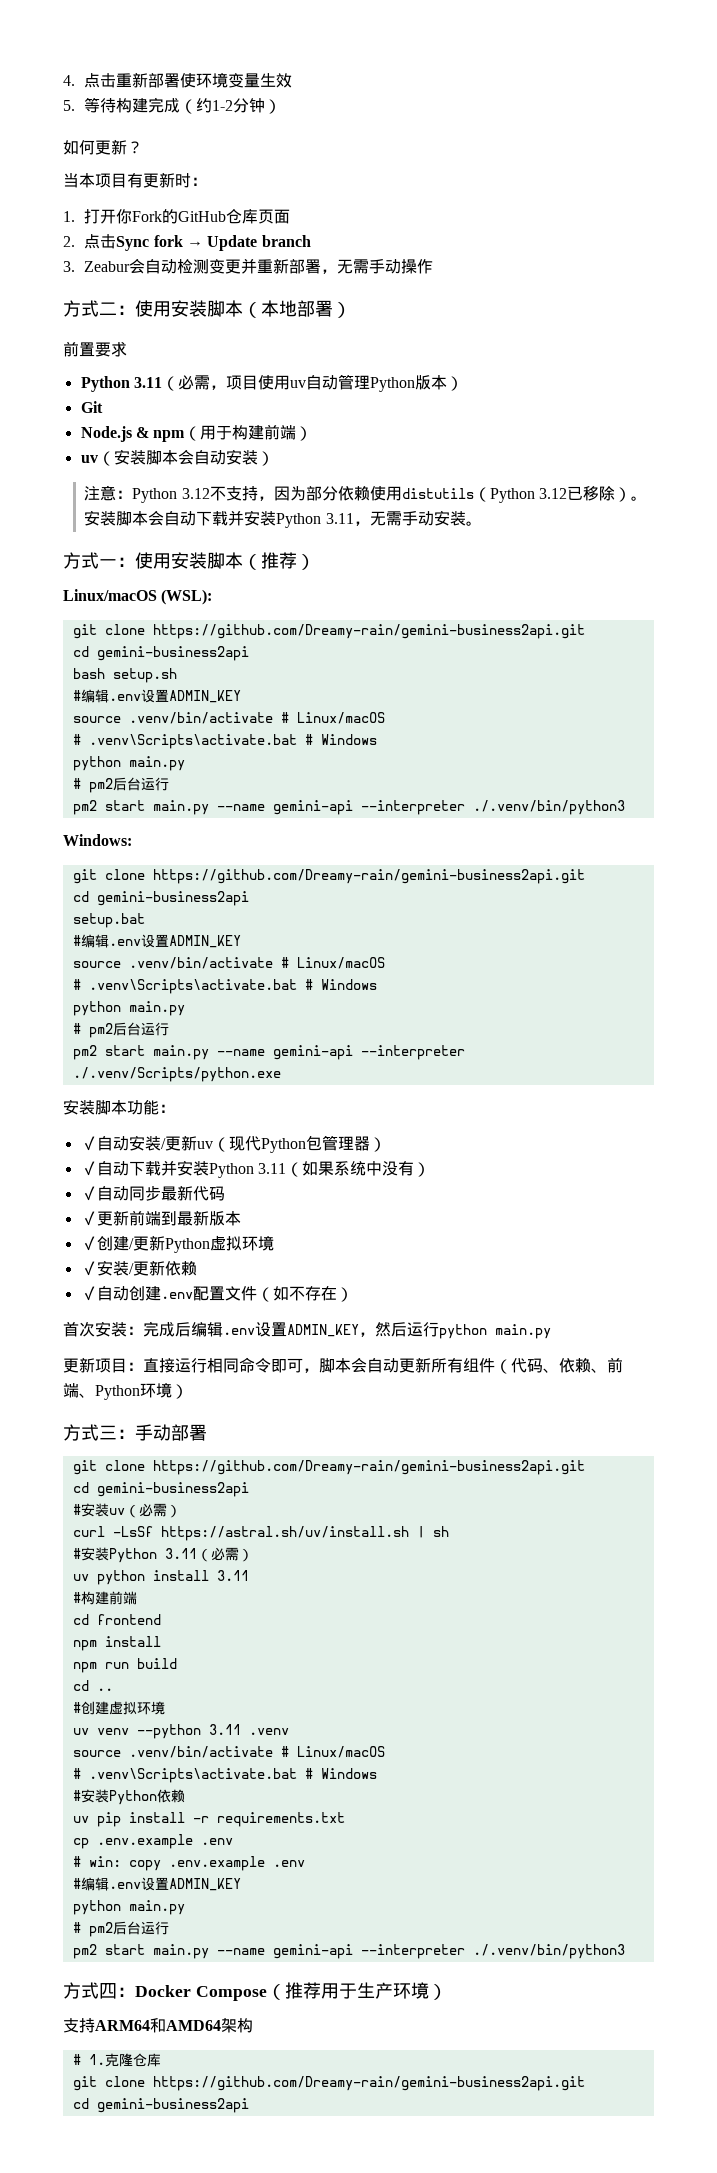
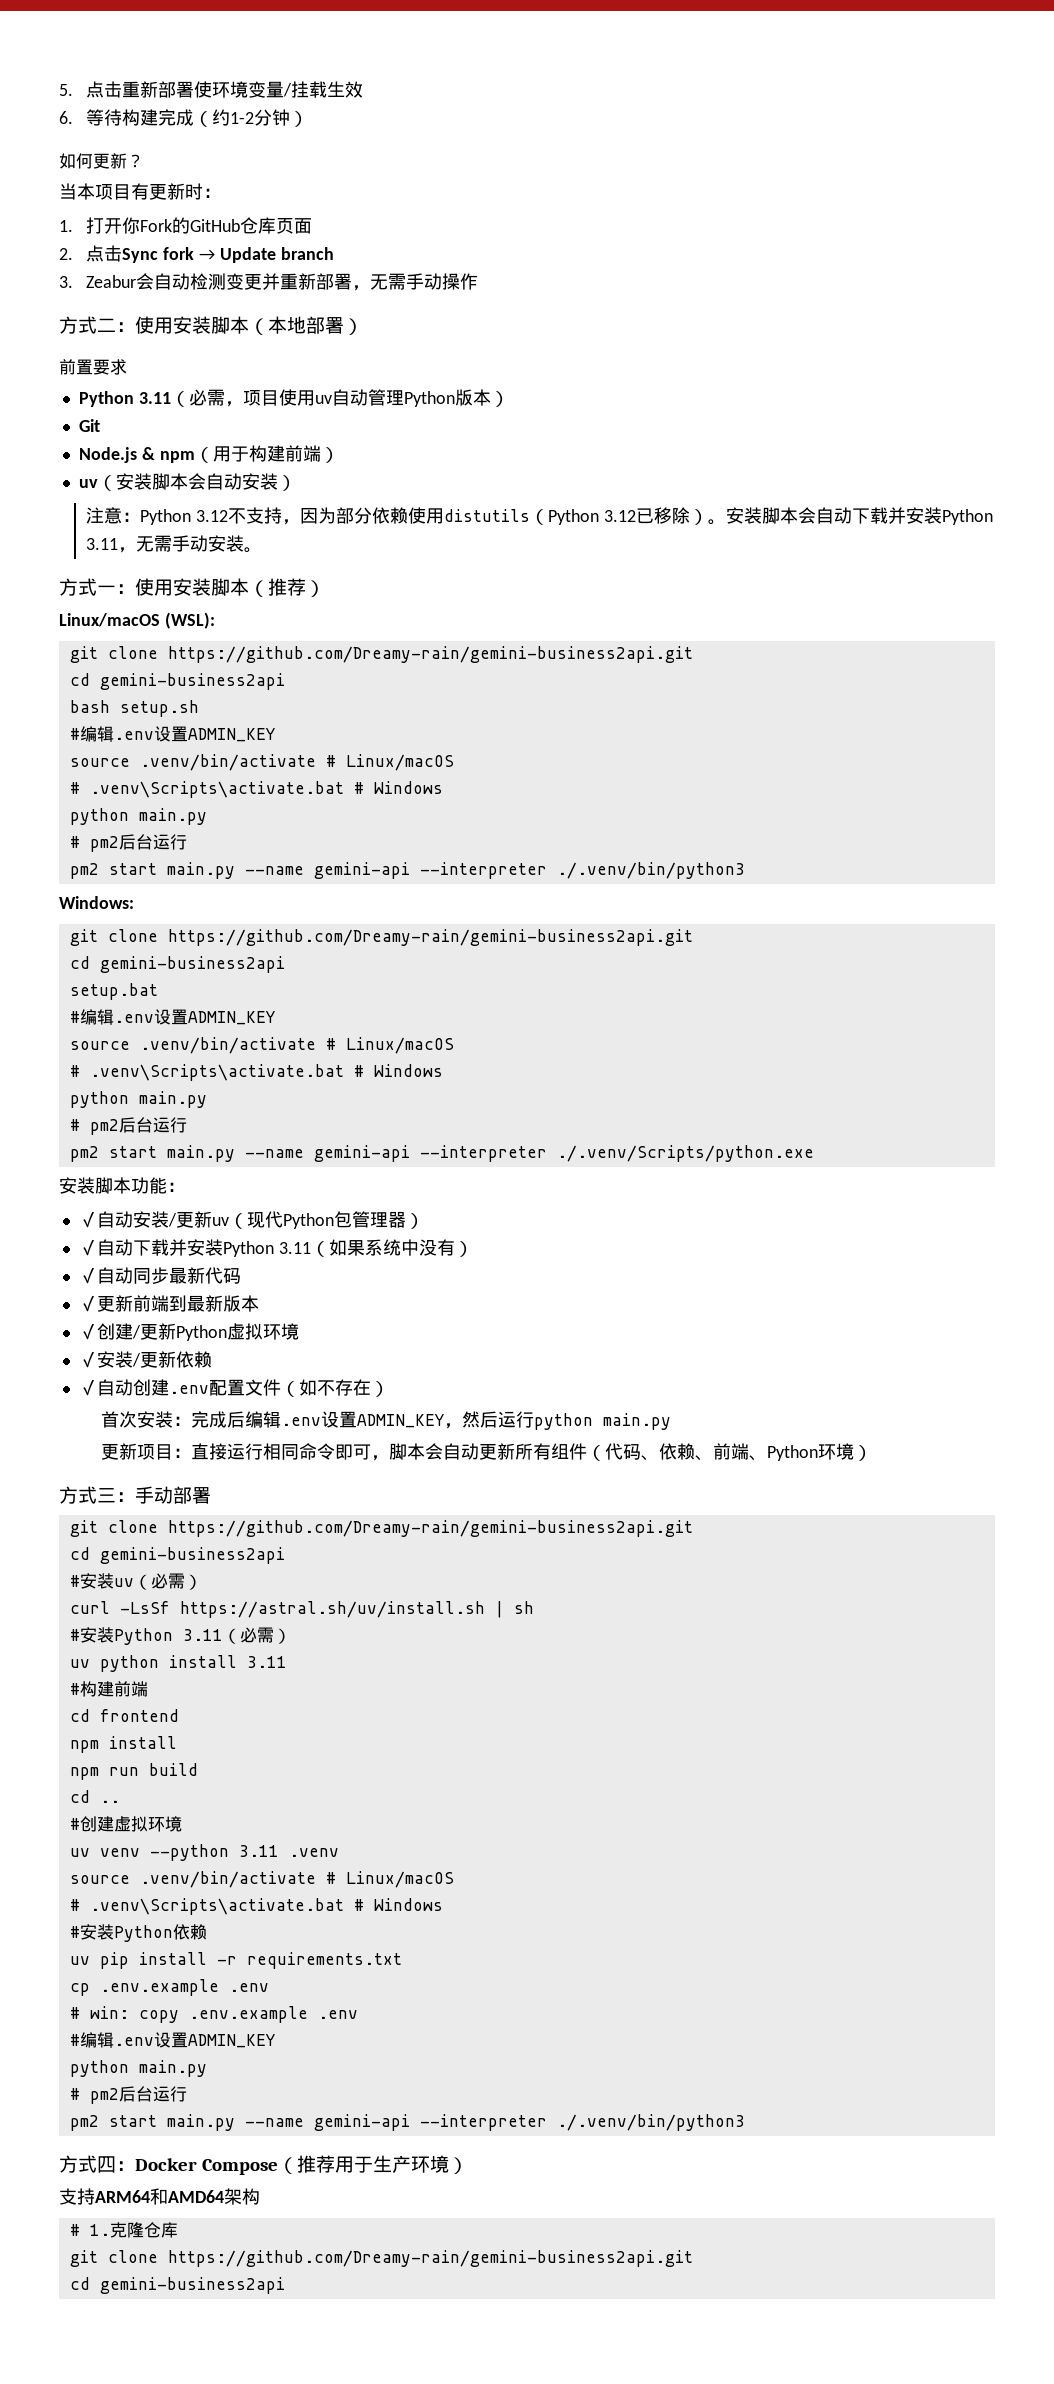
- 4.点击重新部署使环境变量生效
+ 5.点击重新部署使环境变量/挂载生效
- 5.等待构建完成（约1-2分钟）
+ 6.等待构建完成（约1-2分钟）

